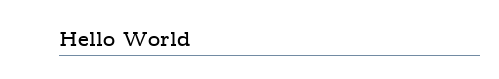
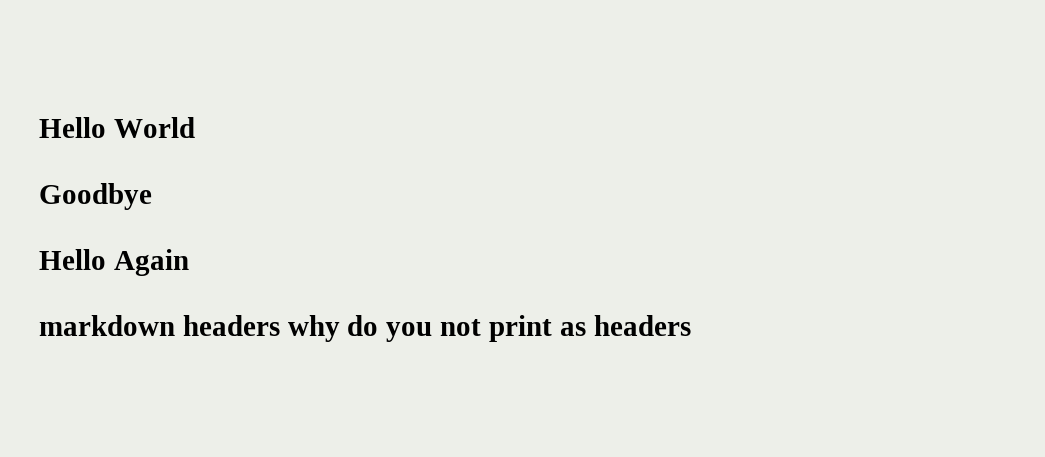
+ Goodbye
+ Hello Again
+ markdown headers why do you not print as headers

